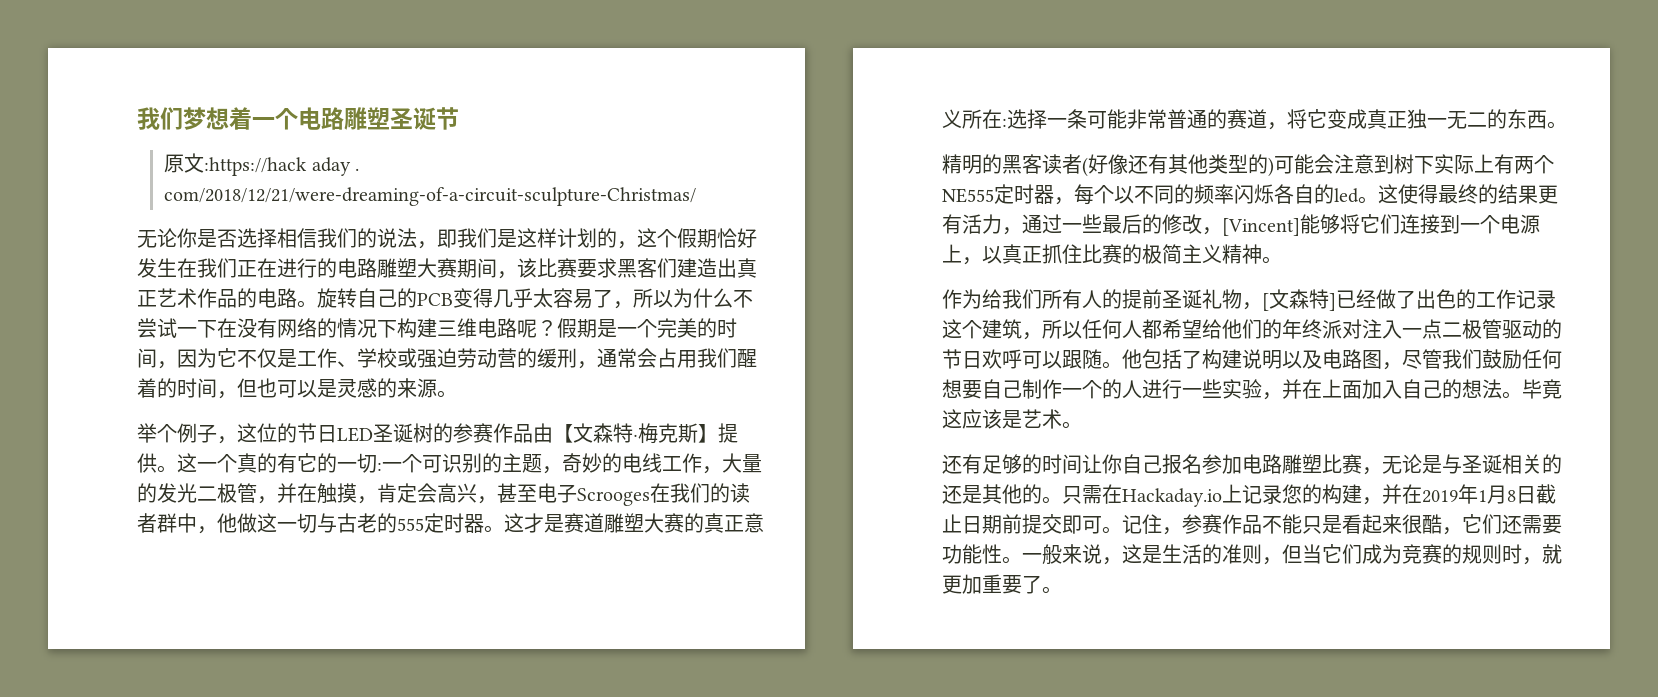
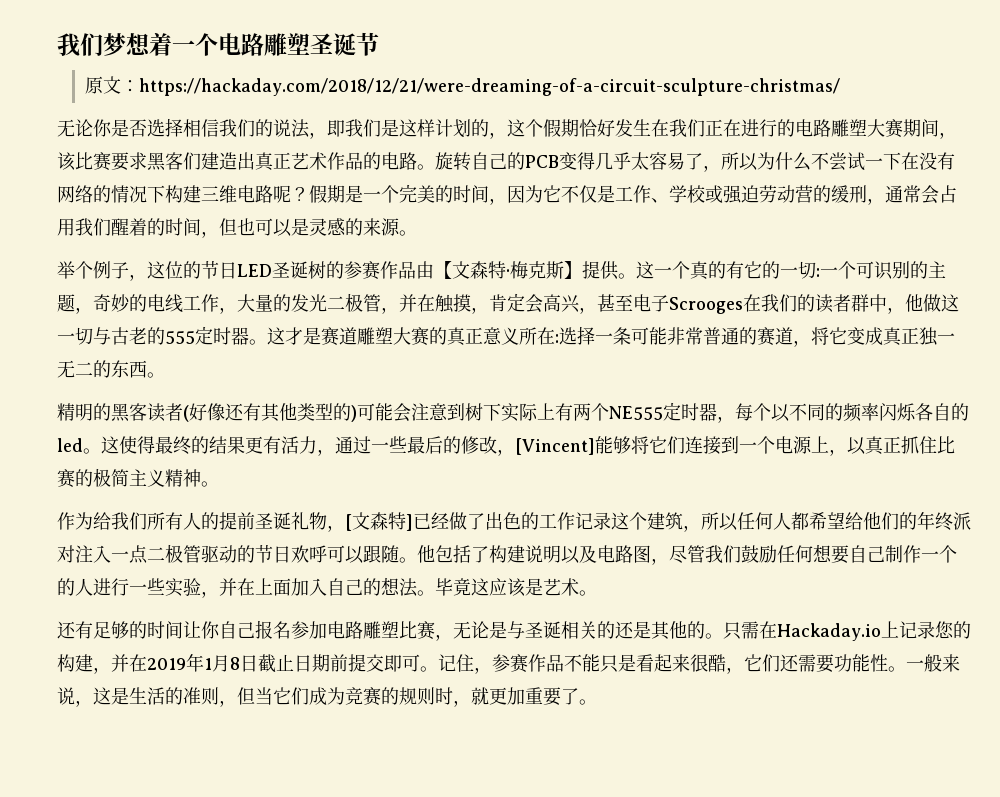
- 原文:https://hack aday . com/2018/12/21/were-dreaming-of-a-circuit-sculpture-Christmas/
+ 原文：https://hackaday.com/2018/12/21/were-dreaming-of-a-circuit-sculpture-christmas/

